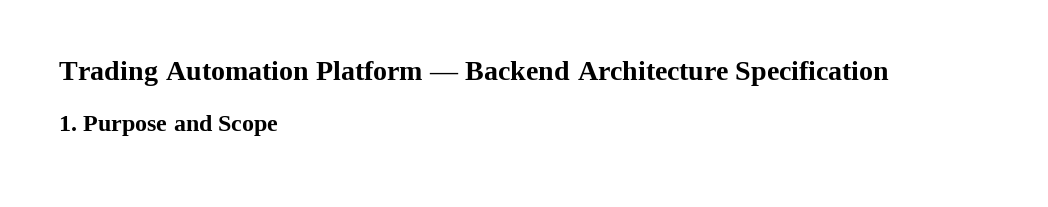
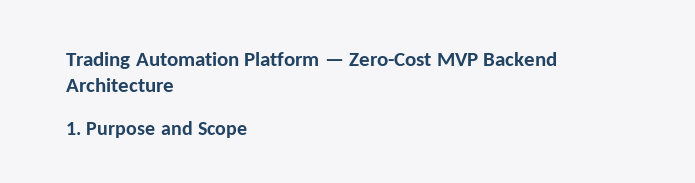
- Trading Automation Platform — Backend Architecture Specification
+ Trading Automation Platform — Zero-Cost MVP Backend Architecture

